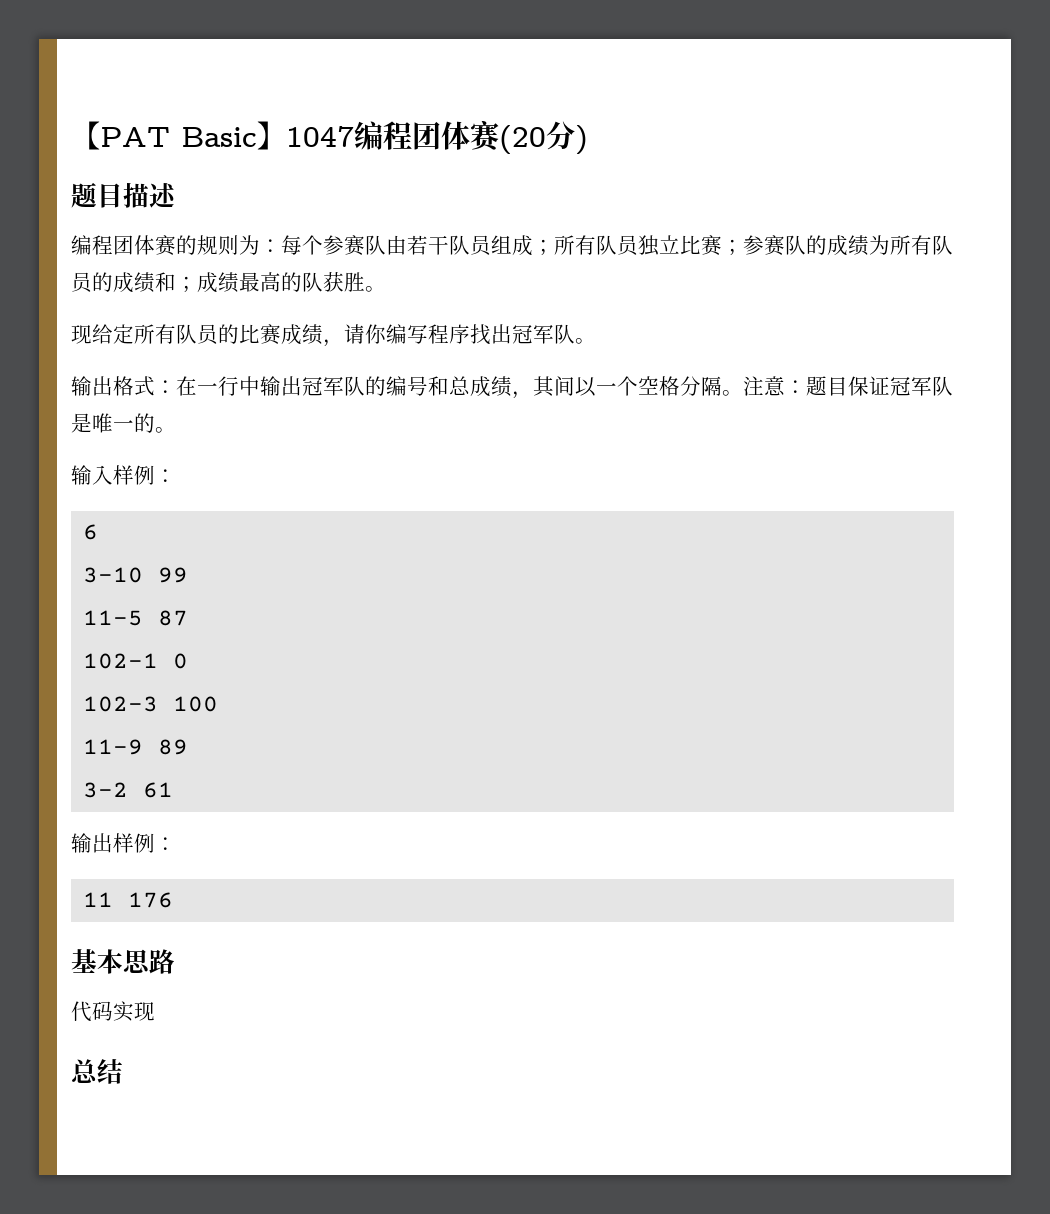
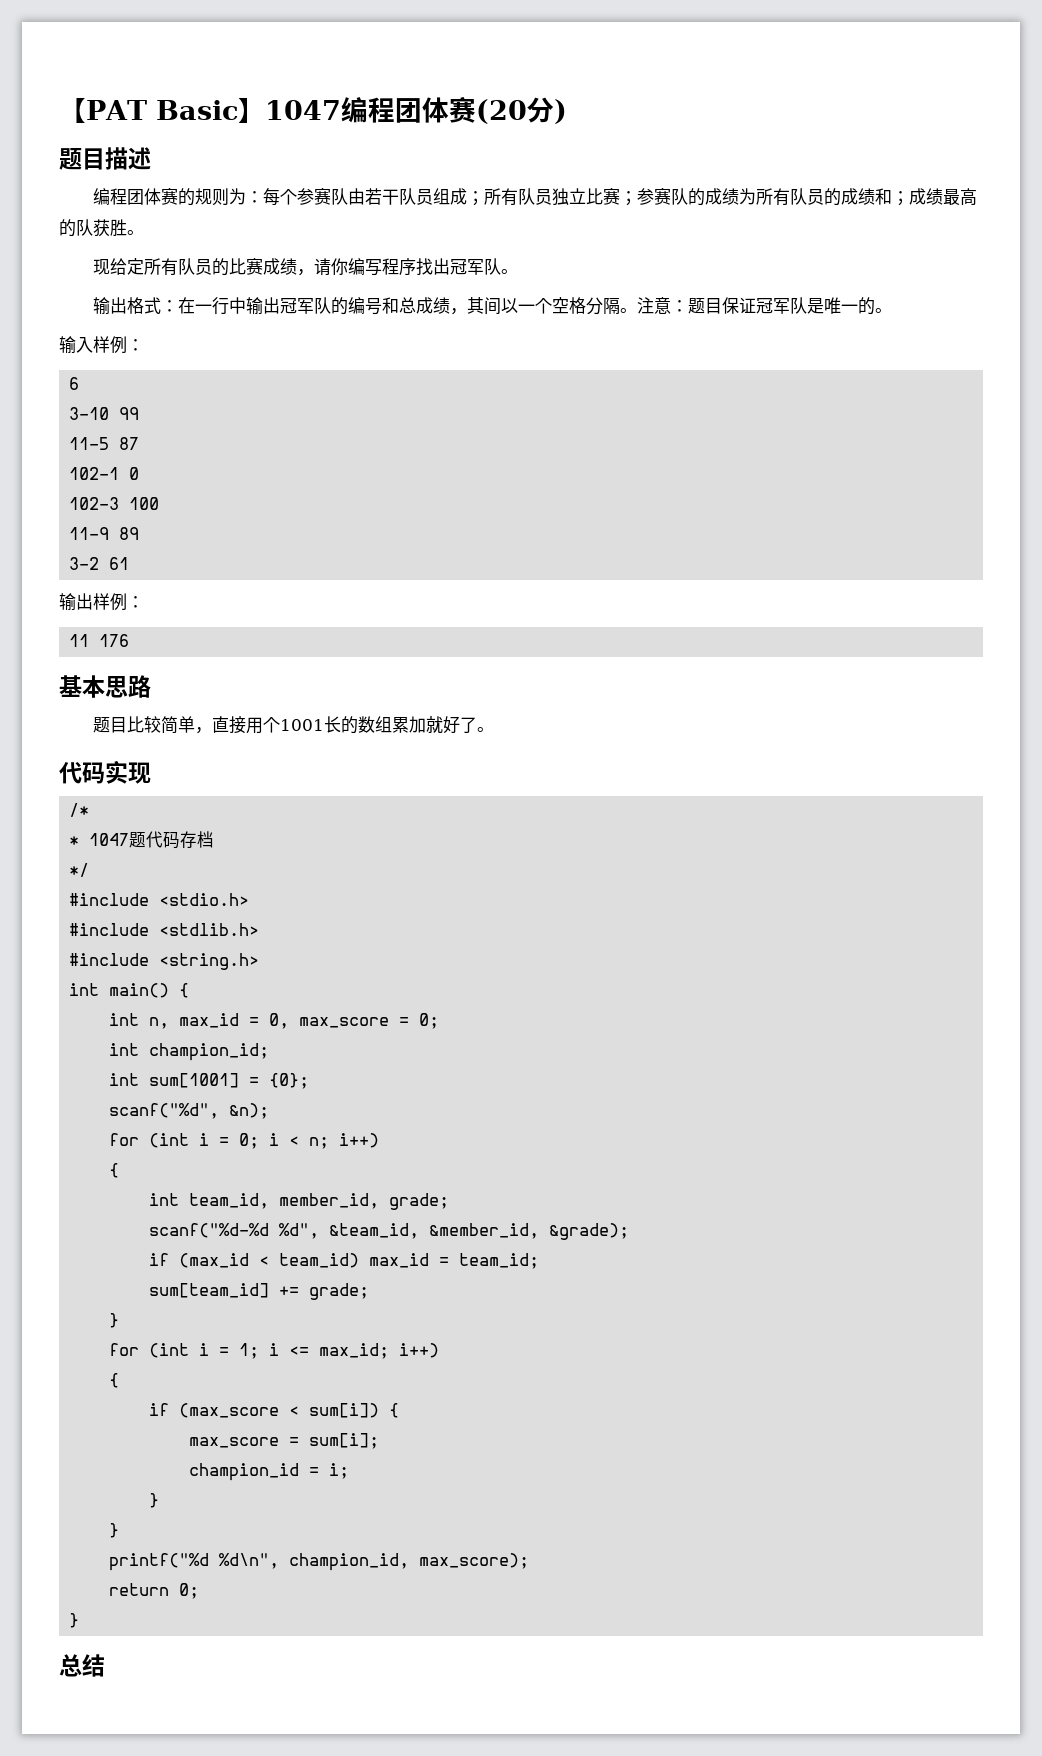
+ 题目比较简单，直接用个1001长的数组累加就好了。
  代码实现
+ /*
+ * 1047题代码存档
+ */
+ #include <stdio.h>
+ #include <stdlib.h>
+ #include <string.h>
+ int main() {
+ int n, max_id = 0, max_score = 0;
+ int champion_id;
+ int sum[1001] = {0};
+ scanf("%d", &n);
+ for (int i = 0; i < n; i++)
+ {
+ int team_id, member_id, grade;
+ scanf("%d-%d %d", &team_id, &member_id, &grade);
+ if (max_id < team_id) max_id = team_id;
+ sum[team_id] += grade;
+ }
+ for (int i = 1; i <= max_id; i++)
+ {
+ if (max_score < sum[i]) {
+ max_score = sum[i];
+ champion_id = i;
+ }
+ }
+ printf("%d %d\n", champion_id, max_score);
+ return 0;
+ }

